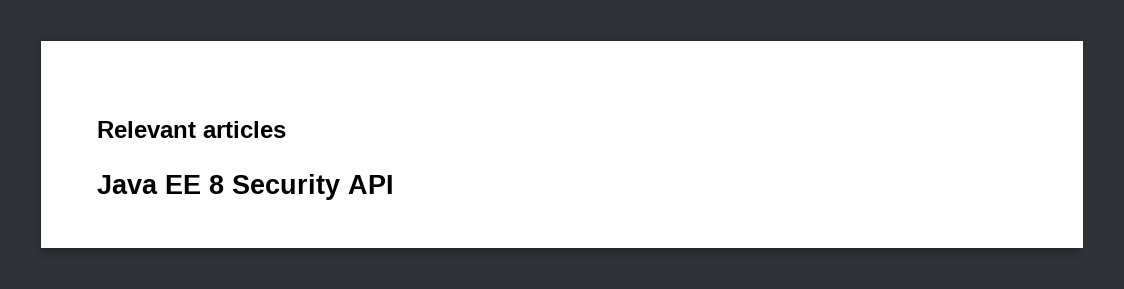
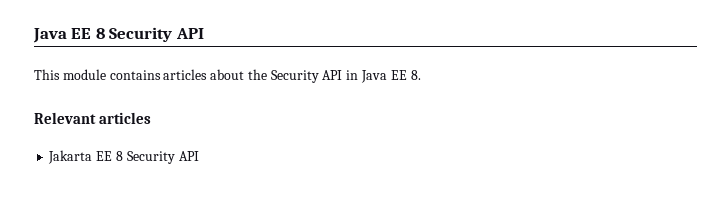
- Relevant articles
+ This module contains articles about the Security API in Java EE 8.
+ Relevant articles
+ Jakarta EE 8 Security API

